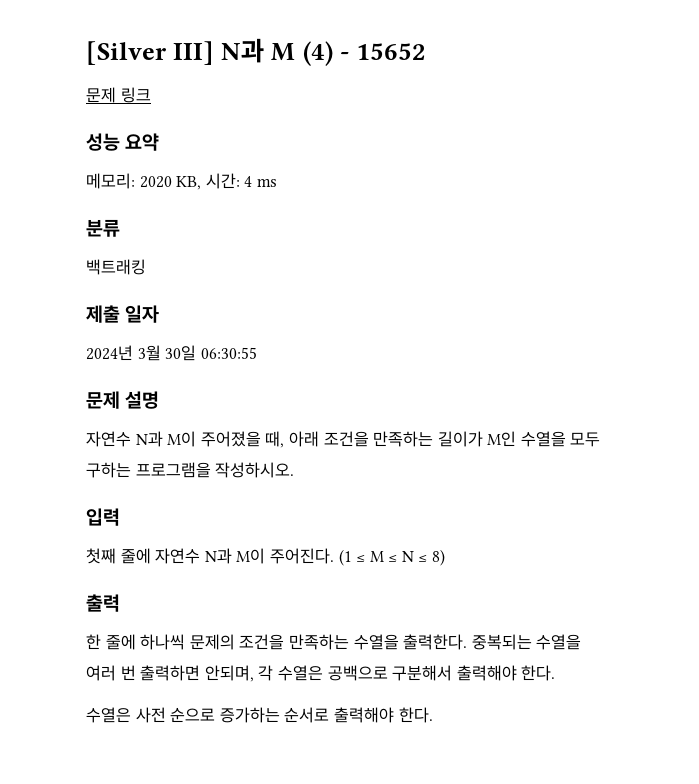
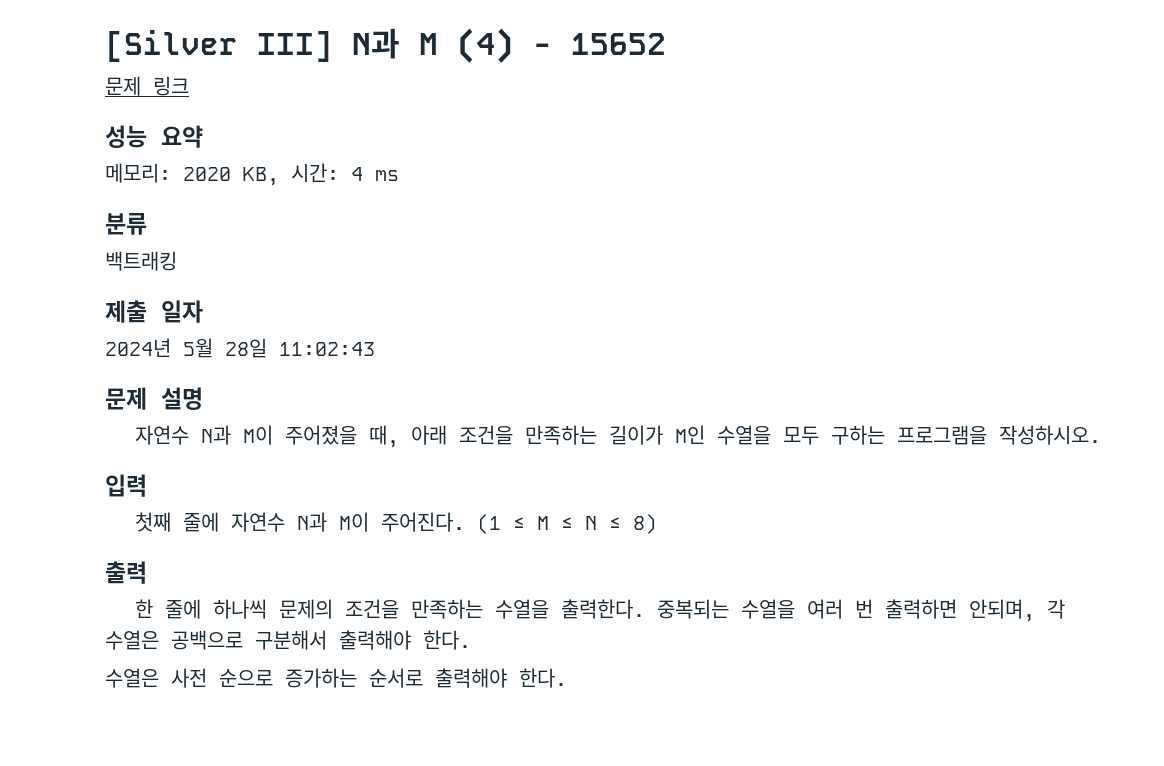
- 2024년 3월 30일 06:30:55
+ 2024년 5월 28일 11:02:43

